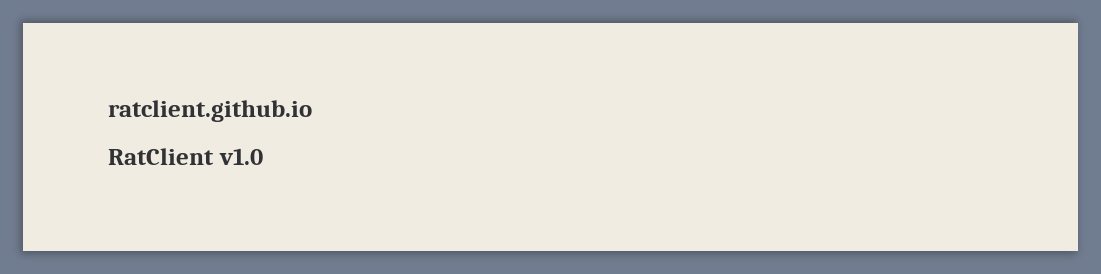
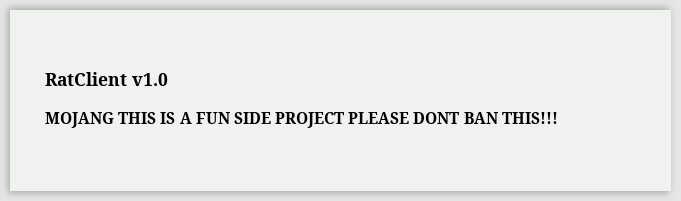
- ratclient.github.io
+ MOJANG THIS IS A FUN SIDE PROJECT PLEASE DONT BAN THIS!!!

